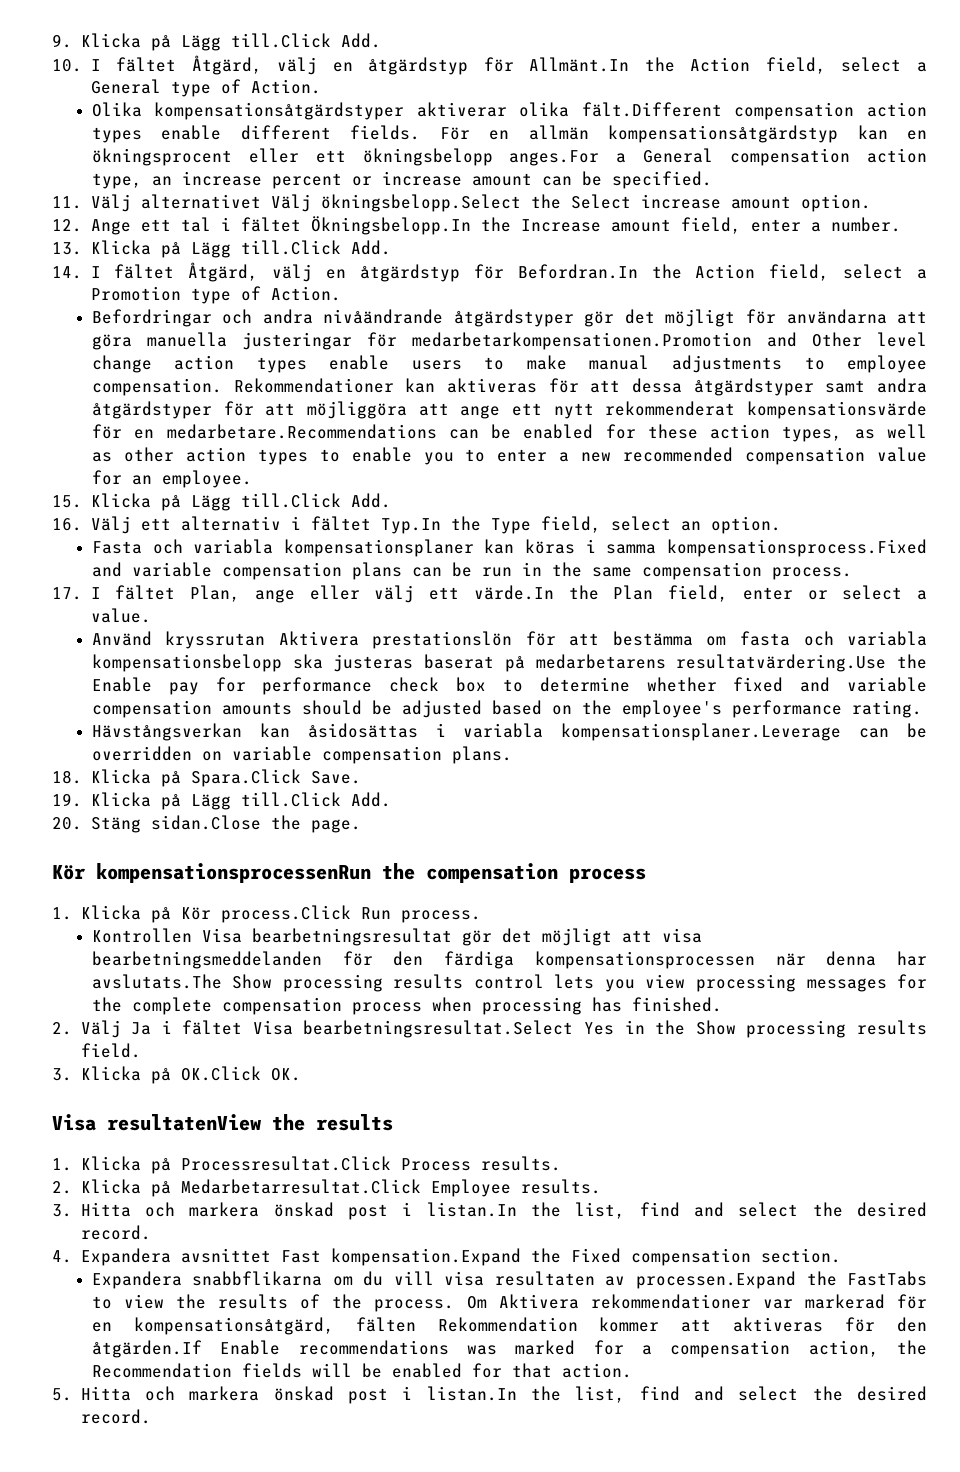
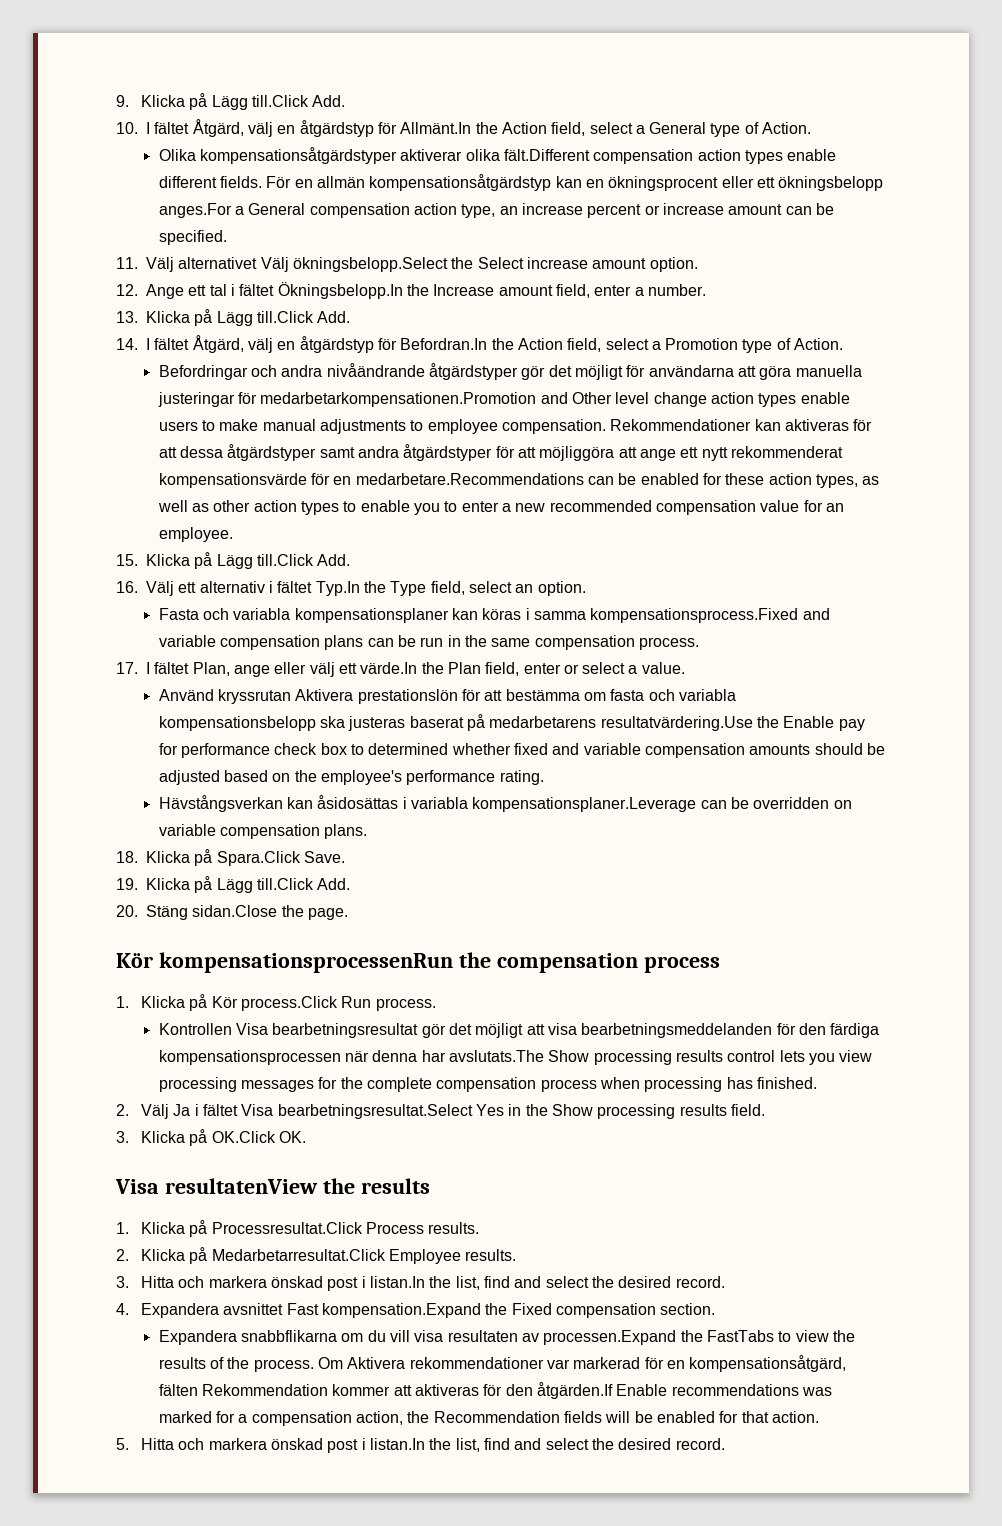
- Använd kryssrutan Aktivera prestationslön för att bestämma om fasta och variabla kompensationsbelopp ska justeras baserat på medarbetarens resultatvärdering.Use the Enable pay for performance check box to determine whether fixed and variable compensation amounts should be adjusted based on the employee's performance rating.
+ Använd kryssrutan Aktivera prestationslön för att bestämma om fasta och variabla kompensationsbelopp ska justeras baserat på medarbetarens resultatvärdering.Use the Enable pay for performance check box to determined whether fixed and variable compensation amounts should be adjusted based on the employee's performance rating.

